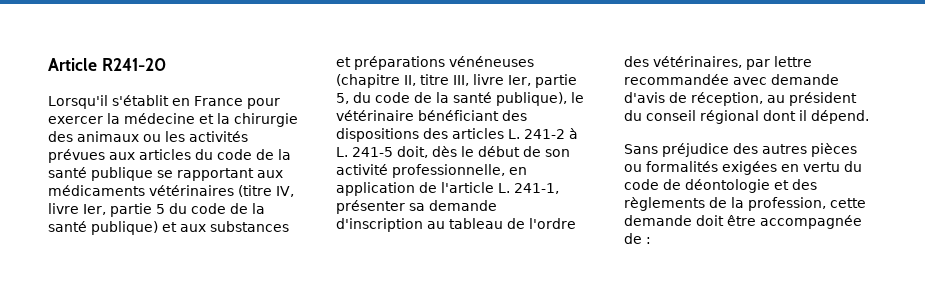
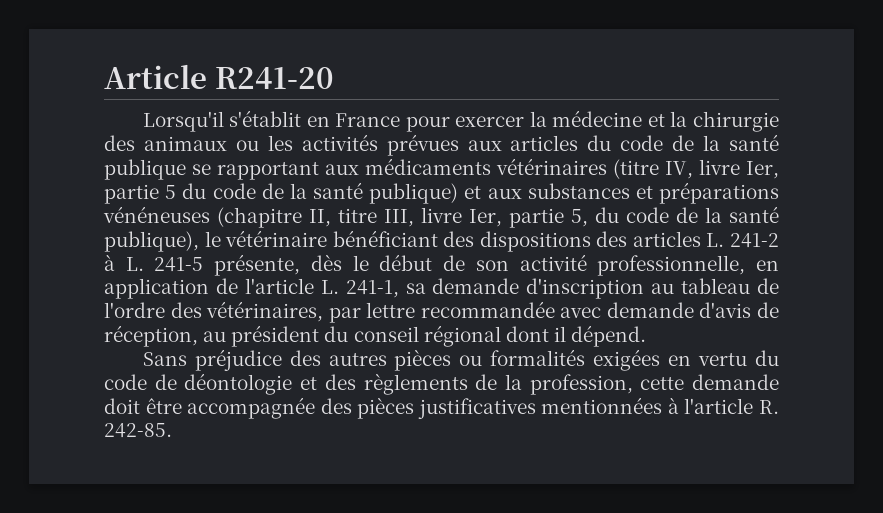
- Lorsqu'il s'établit en France pour exercer la médecine et la chirurgie des animaux ou les activités prévues aux articles du code de la santé publique se rapportant aux médicaments vétérinaires (titre IV, livre Ier, partie 5 du code de la santé publique) et aux substances et préparations vénéneuses (chapitre II, titre III, livre Ier, partie 5, du code de la santé publique), le vétérinaire bénéficiant des dispositions des articles L. 241-2 à L. 241-5 doit, dès le début de son activité professionnelle, en application de l'article L. 241-1, présenter sa demande d'inscription au tableau de l'ordre des vétérinaires, par lettre recommandée avec demande d'avis de réception, au président du conseil régional dont il dépend.
+ Lorsqu'il s'établit en France pour exercer la médecine et la chirurgie des animaux ou les activités prévues aux articles du code de la santé publique se rapportant aux médicaments vétérinaires (titre IV, livre Ier, partie 5 du code de la santé publique) et aux substances et préparations vénéneuses (chapitre II, titre III, livre Ier, partie 5, du code de la santé publique), le vétérinaire bénéficiant des dispositions des articles L. 241-2 à L. 241-5 présente, dès le début de son activité professionnelle, en application de l'article L. 241-1, sa demande d'inscription au tableau de l'ordre des vétérinaires, par lettre recommandée avec demande d'avis de réception, au président du conseil régional dont il dépend.
- Sans préjudice des autres pièces ou formalités exigées en vertu du code de déontologie et des règlements de la profession, cette demande doit être accompagnée de :
+ Sans préjudice des autres pièces ou formalités exigées en vertu du code de déontologie et des règlements de la profession, cette demande doit être accompagnée des pièces justificatives mentionnées à l'article R. 242-85.

